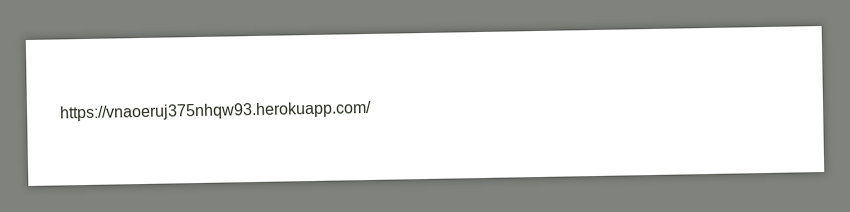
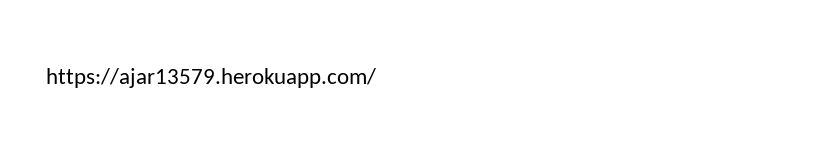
- https://vnaoeruj375nhqw93.herokuapp.com/
+ https://ajar13579.herokuapp.com/

